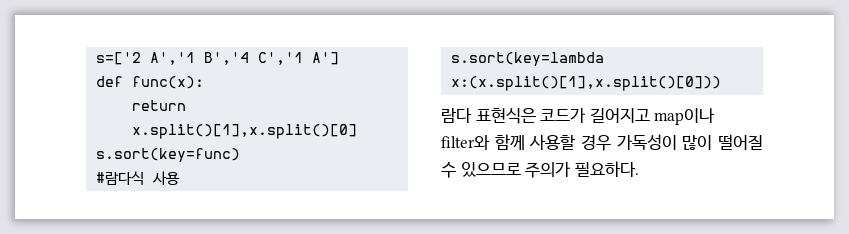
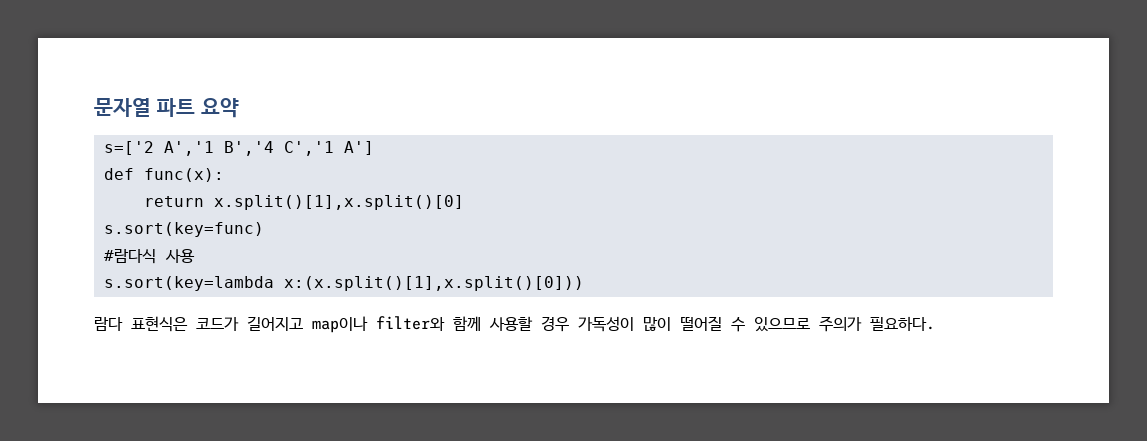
+ 문자열 파트 요약

